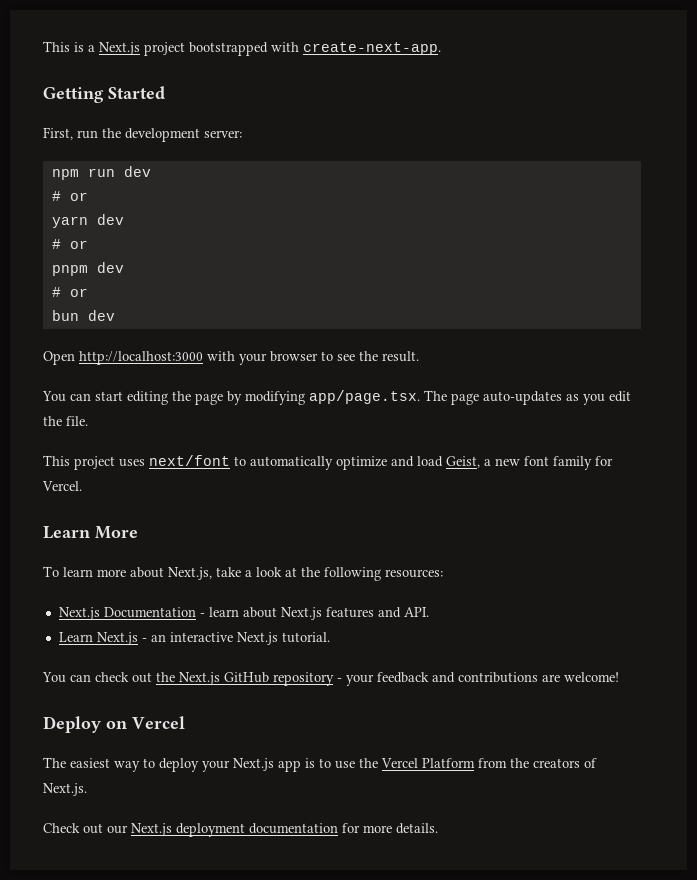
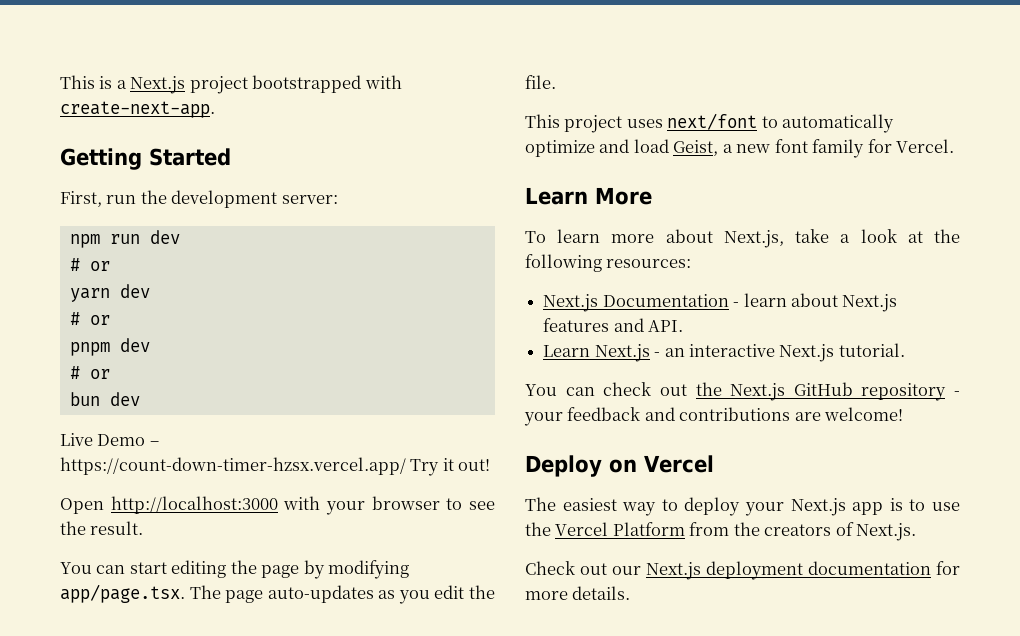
+ Live Demo – https://count-down-timer-hzsx.vercel.app/ Try it out!

